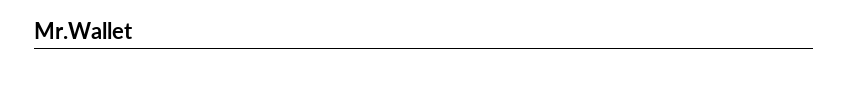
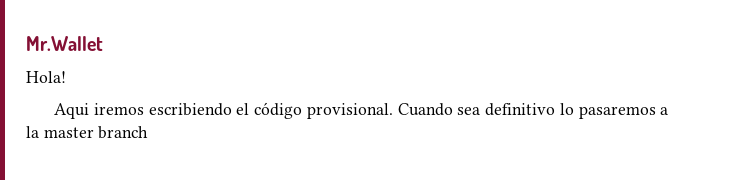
+ Hola!
+ Aqui iremos escribiendo el código provisional. Cuando sea definitivo lo pasaremos a la master branch

